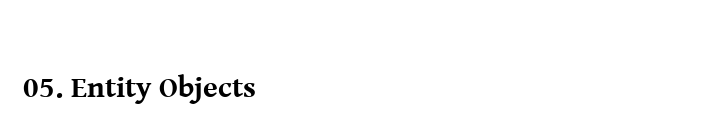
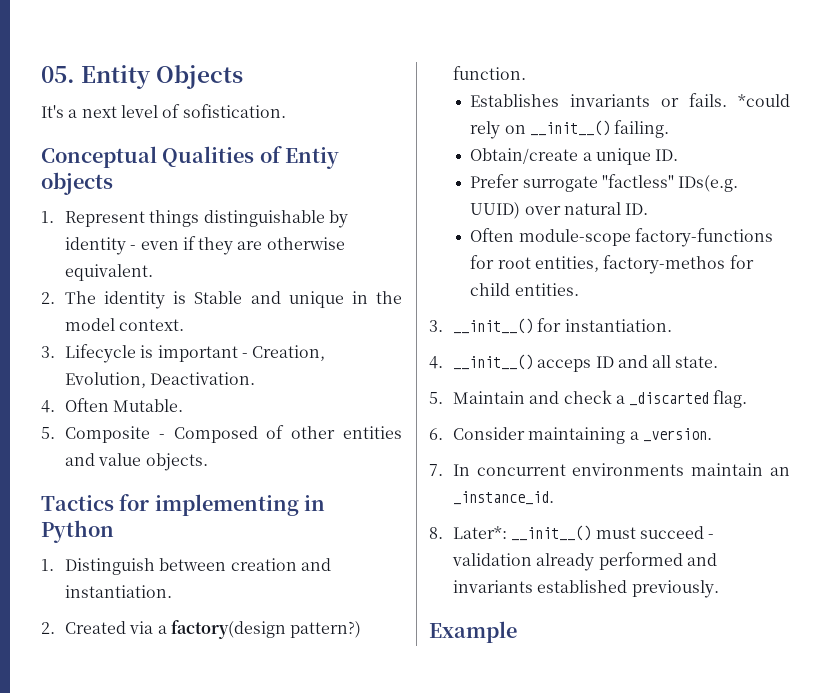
+ It's a next level of sofistication.
+ Conceptual Qualities of Entiy objects
+ 1. Represent things distinguishable by identity - even if they are otherwise equivalent.
+ 2. The identity is Stable and unique in the model context.
+ 3. Lifecycle is important - Creation, Evolution, Deactivation.
+ 4. Often Mutable.
+ 5. Composite - Composed of other entities and value objects.
+ Tactics for implementing in Python
+ 1. Distinguish between creation and instantiation.
+ 2. Created via a factory(design pattern?) function.
+ Establishes invariants or fails. *could rely on __init__() failing.
+ Obtain/create a unique ID.
+ Prefer surrogate "factless" IDs(e.g. UUID) over natural ID.
+ Often module-scope factory-functions for root entities, factory-methos for child entities.
+ 3. __init__() for instantiation.
+ 4. __init__() acceps ID and all state.
+ 5. Maintain and check a _discarted flag.
+ 6. Consider maintaining a _version.
+ 7. In concurrent environments maintain an _instance_id.
+ 8. Later*: __init__() must succeed - validation already performed and invariants established previously.
+ Example

